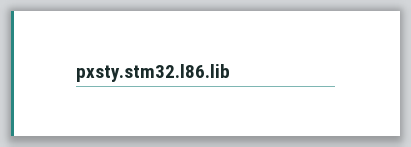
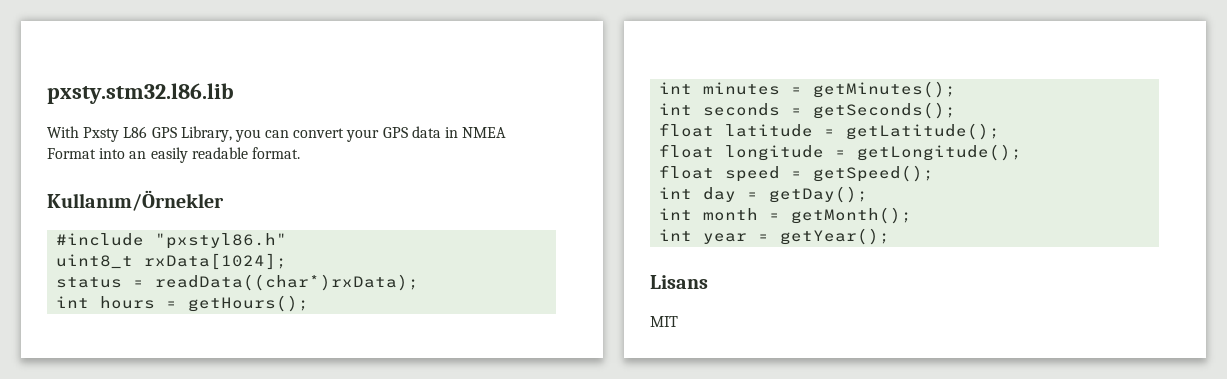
+ With Pxsty L86 GPS Library, you can convert your GPS data in NMEA Format into an easily readable format.
+ Kullanım/Örnekler
+ #include "pxstyl86.h"
+ uint8_t rxData[1024];
+ status = readData((char*)rxData);
+ int hours = getHours();
+ int minutes = getMinutes();
+ int seconds = getSeconds();
+ float latitude = getLatitude();
+ float longitude = getLongitude();
+ float speed = getSpeed();
+ int day = getDay();
+ int month = getMonth();
+ int year = getYear();
+ Lisans
+ MIT

